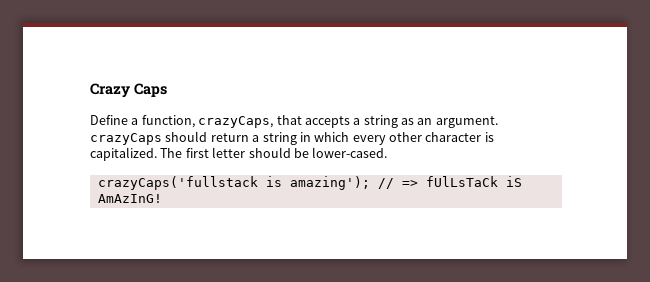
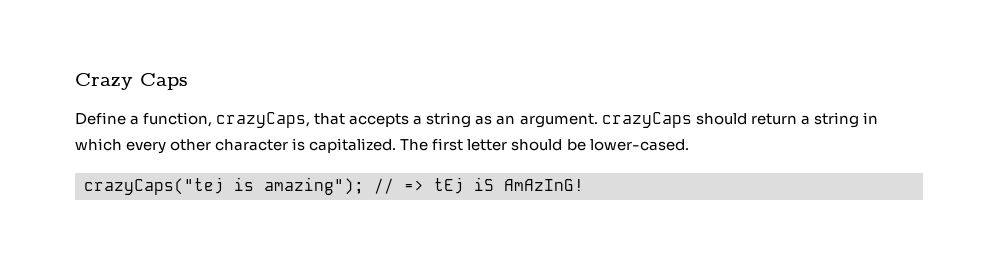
- crazyCaps('fullstack is amazing'); // => fUlLsTaCk iS AmAzInG!
+ crazyCaps("tej is amazing"); // => tEj iS AmAzInG!

